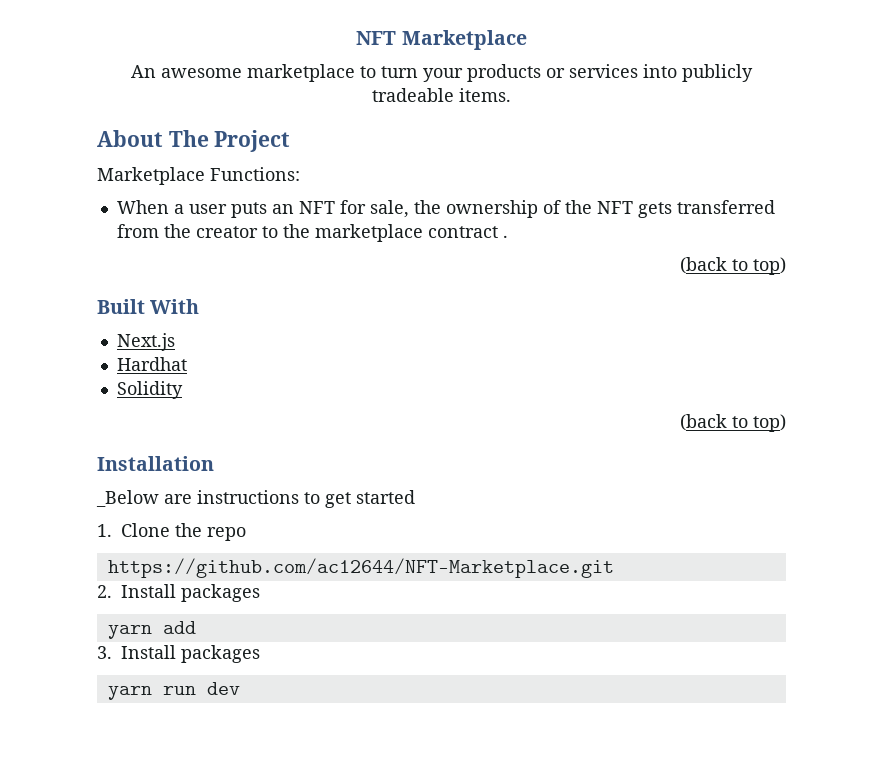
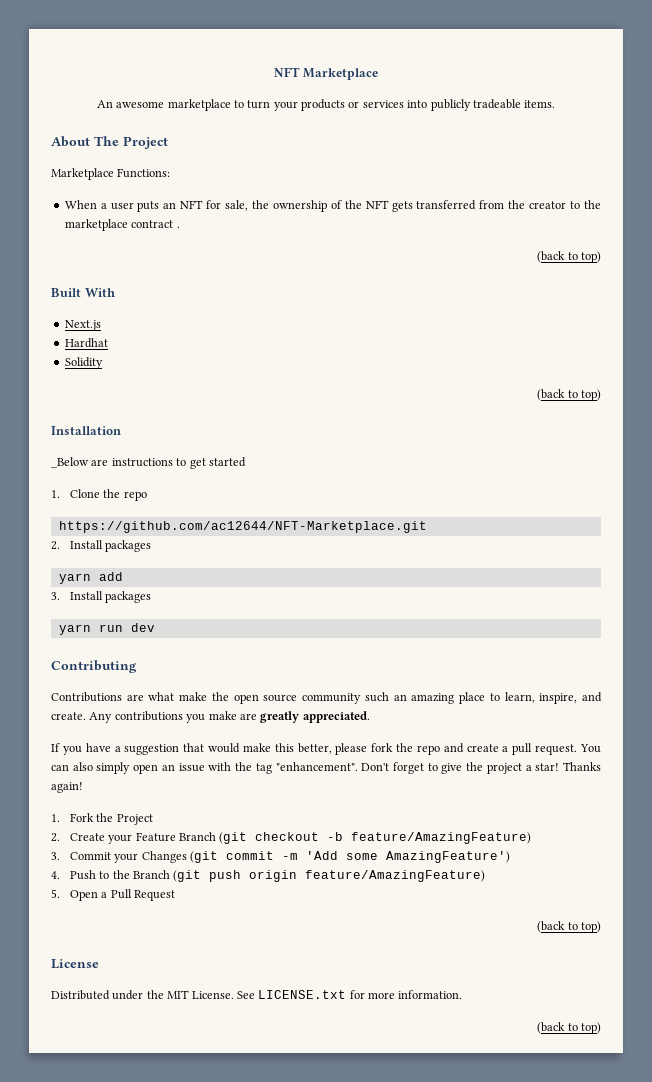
+ Contributing
+ Contributions are what make the open source community such an amazing place to learn, inspire, and create. Any contributions you make are greatly appreciated.
+ If you have a suggestion that would make this better, please fork the repo and create a pull request. You can also simply open an issue with the tag "enhancement". Don't forget to give the project a star! Thanks again!
+ 1. Fork the Project
+ 2. Create your Feature Branch (git checkout -b feature/AmazingFeature)
+ 3. Commit your Changes (git commit -m 'Add some AmazingFeature')
+ 4. Push to the Branch (git push origin feature/AmazingFeature)
+ 5. Open a Pull Request
+ (back to top)
+ License
+ Distributed under the MIT License. See LICENSE.txt for more information.
+ (back to top)

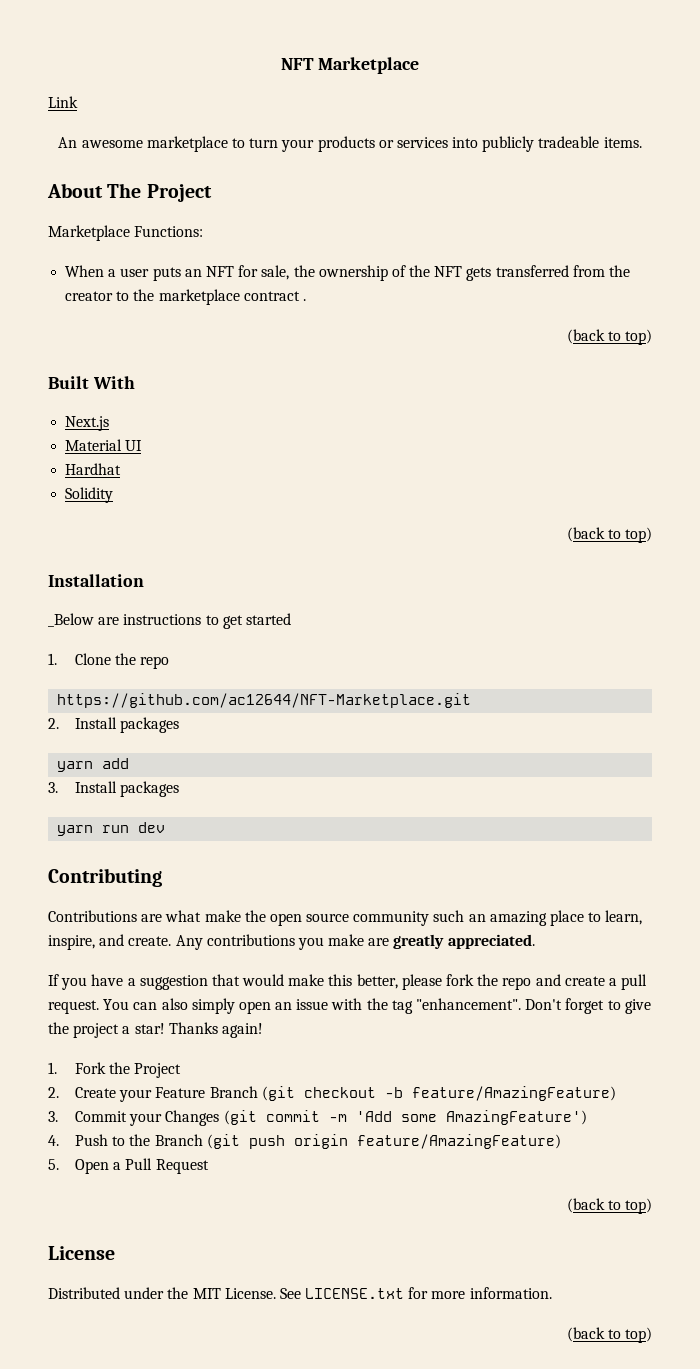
+ Link
+ Material UI

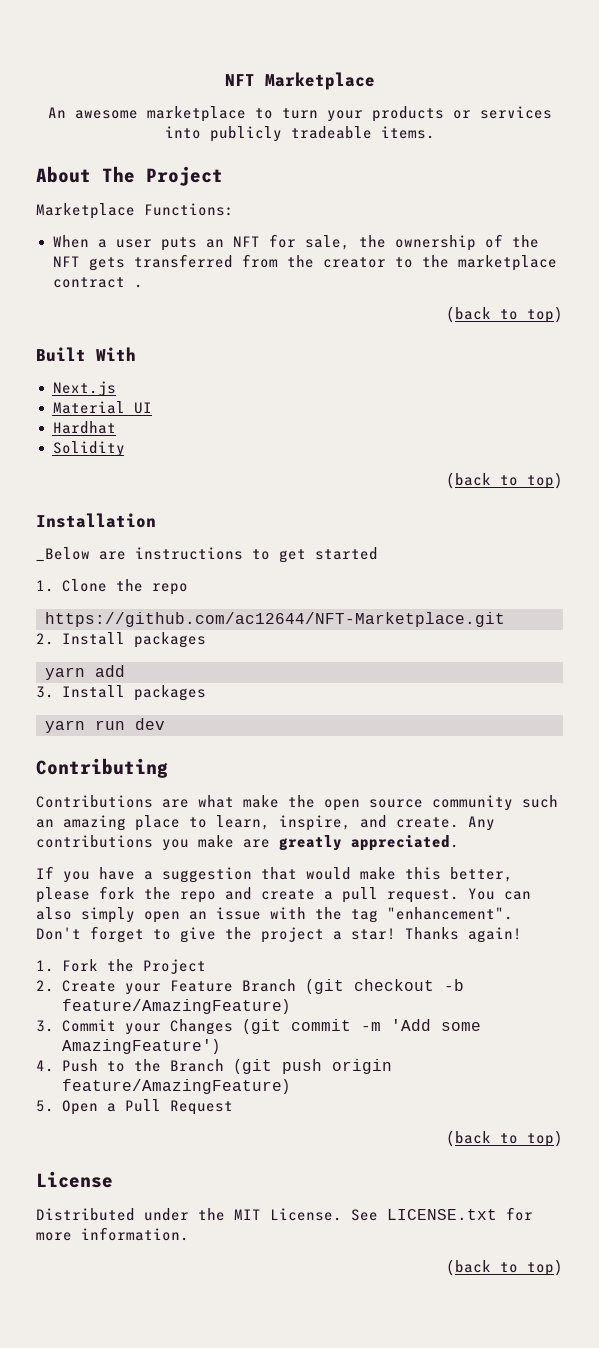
- Link

